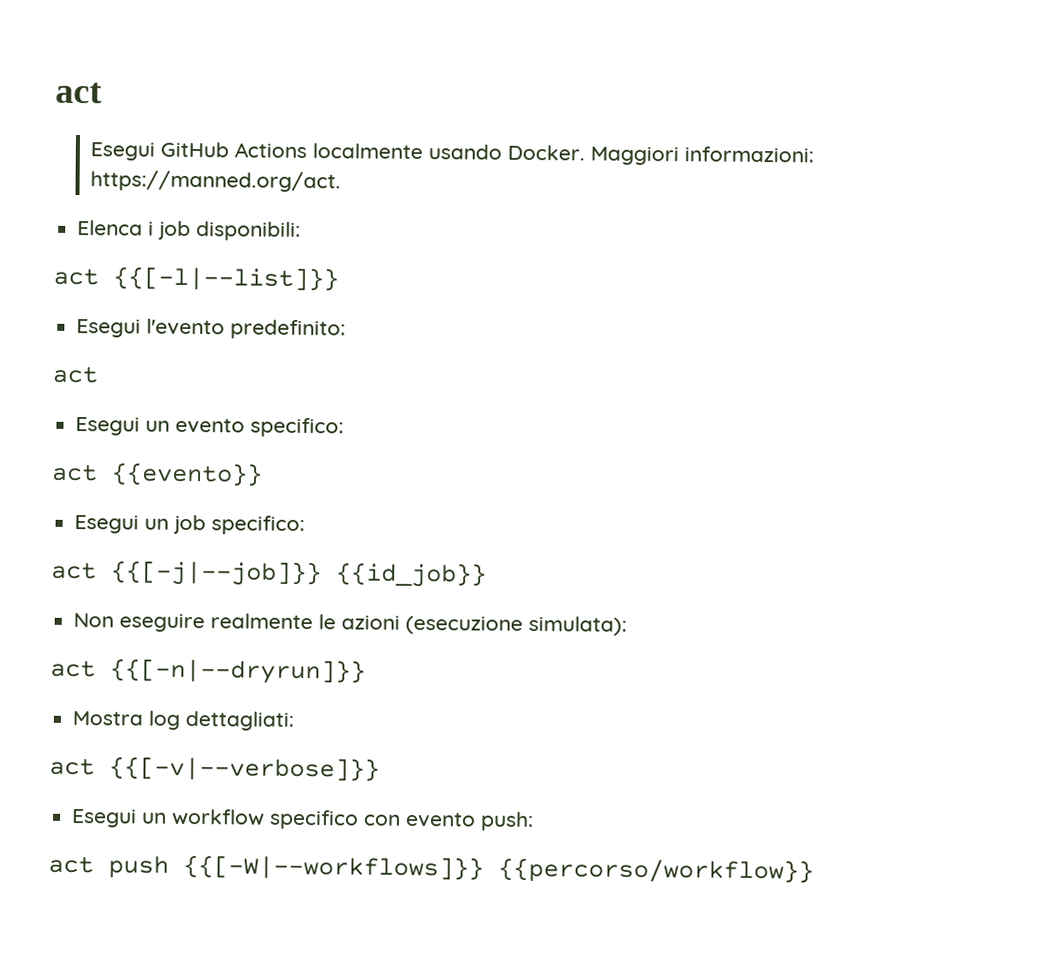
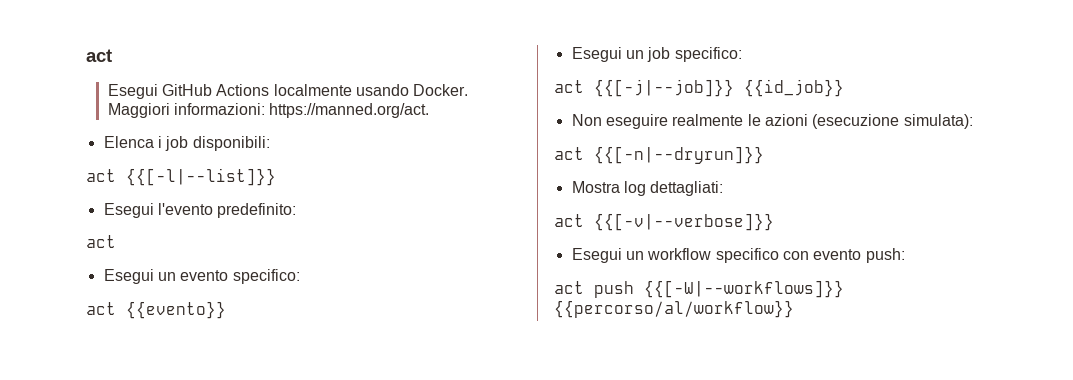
- act push {{[-W|--workflows]}} {{percorso/workflow}}
+ act push {{[-W|--workflows]}} {{percorso/al/workflow}}

